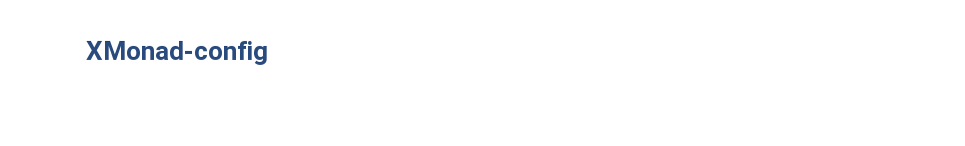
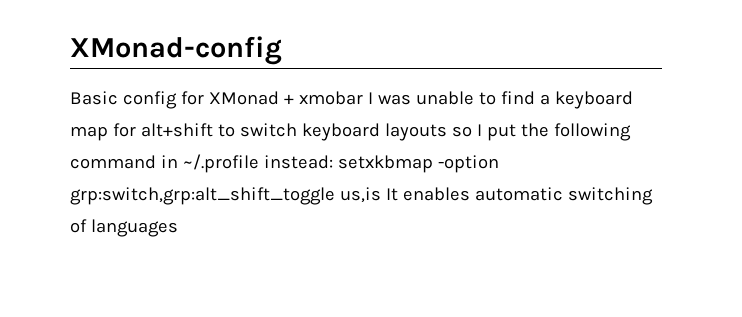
+ Basic config for XMonad + xmobar I was unable to find a keyboard map for alt+shift to switch keyboard layouts so I put the following command in ~/.profile instead: setxkbmap -option grp:switch,grp:alt_shift_toggle us,is It enables automatic switching of languages

